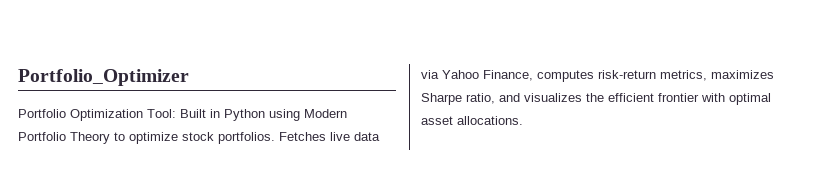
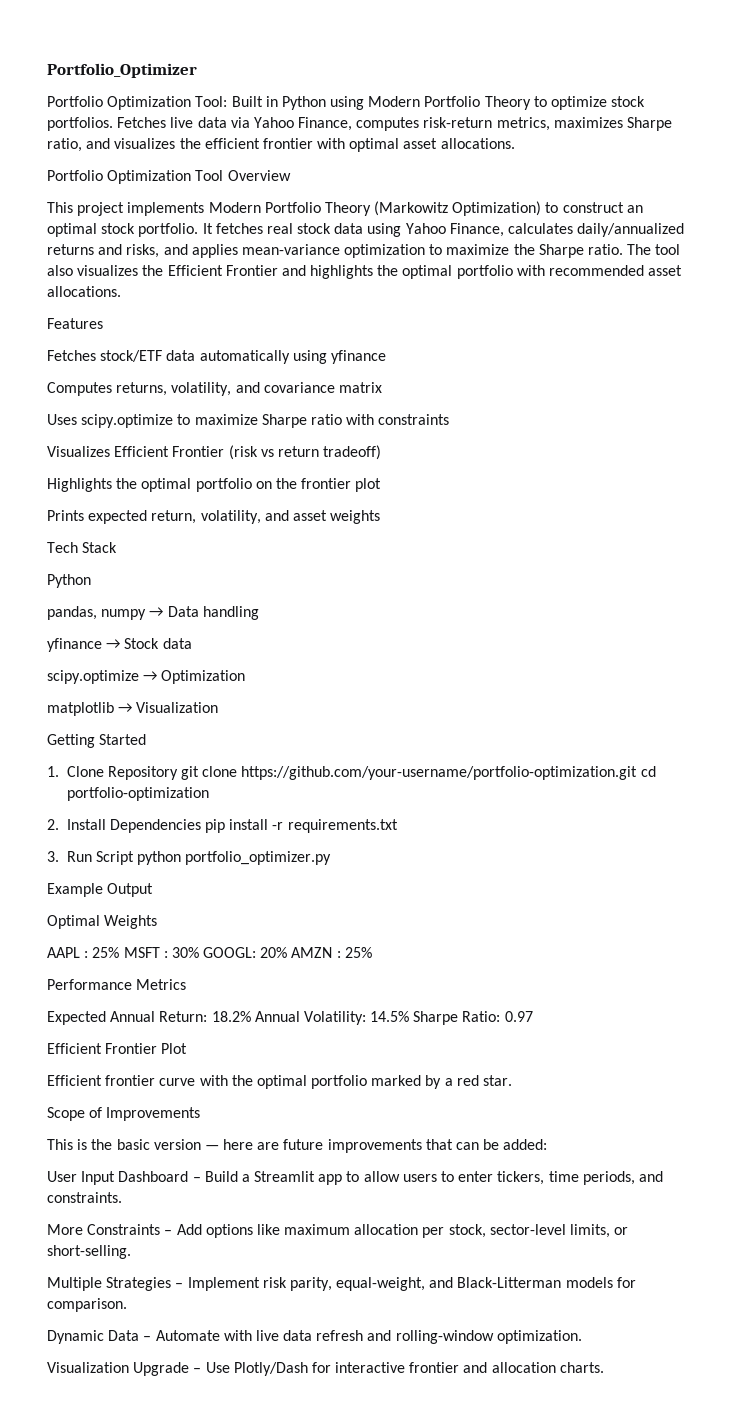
+ Portfolio Optimization Tool Overview
+ This project implements Modern Portfolio Theory (Markowitz Optimization) to construct an optimal stock portfolio. It fetches real stock data using Yahoo Finance, calculates daily/annualized returns and risks, and applies mean-variance optimization to maximize the Sharpe ratio. The tool also visualizes the Efficient Frontier and highlights the optimal portfolio with recommended asset allocations.
+ Features
+ Fetches stock/ETF data automatically using yfinance
+ Computes returns, volatility, and covariance matrix
+ Uses scipy.optimize to maximize Sharpe ratio with constraints
+ Visualizes Efficient Frontier (risk vs return tradeoff)
+ Highlights the optimal portfolio on the frontier plot
+ Prints expected return, volatility, and asset weights
+ Tech Stack
+ Python
+ pandas, numpy → Data handling
+ yfinance → Stock data
+ scipy.optimize → Optimization
+ matplotlib → Visualization
+ Getting Started
+ 1. Clone Repository git clone https://github.com/your-username/portfolio-optimization.git cd portfolio-optimization
+ 2. Install Dependencies pip install -r requirements.txt
+ 3. Run Script python portfolio_optimizer.py
+ Example Output
+ Optimal Weights
+ AAPL : 25% MSFT : 30% GOOGL: 20% AMZN : 25%
+ Performance Metrics
+ Expected Annual Return: 18.2% Annual Volatility: 14.5% Sharpe Ratio: 0.97
+ Efficient Frontier Plot
+ Efficient frontier curve with the optimal portfolio marked by a red star.
+ Scope of Improvements
+ This is the basic version — here are future improvements that can be added:
+ User Input Dashboard – Build a Streamlit app to allow users to enter tickers, time periods, and constraints.
+ More Constraints – Add options like maximum allocation per stock, sector-level limits, or short-selling.
+ Multiple Strategies – Implement risk parity, equal-weight, and Black-Litterman models for comparison.
+ Dynamic Data – Automate with live data refresh and rolling-window optimization.
+ Visualization Upgrade – Use Plotly/Dash for interactive frontier and allocation charts.

